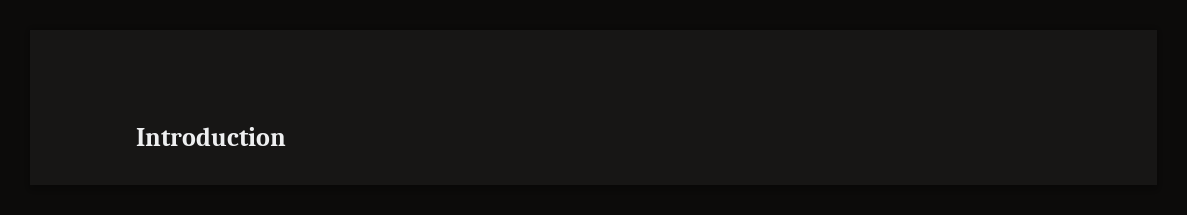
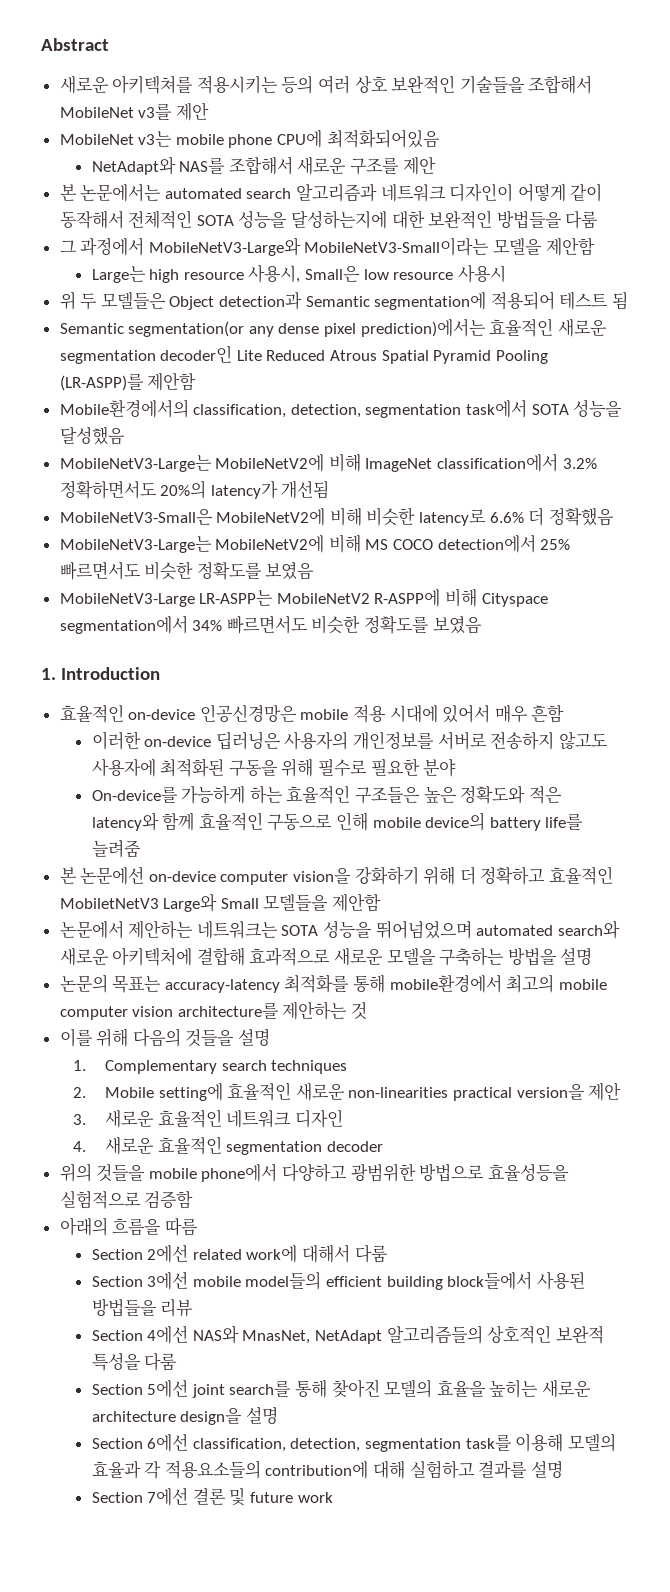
- Introduction
+ Abstract
+ 새로운 아키텍쳐를 적용시키는 등의 여러 상호 보완적인 기술들을 조합해서 MobileNet v3를 제안
+ MobileNet v3는 mobile phone CPU에 최적화되어있음
+ NetAdapt와 NAS를 조합해서 새로운 구조를 제안
+ 본 논문에서는 automated search 알고리즘과 네트워크 디자인이 어떻게 같이 동작해서 전체적인 SOTA 성능을 달성하는지에 대한 보완적인 방법들을 다룸
+ 그 과정에서 MobileNetV3-Large와 MobileNetV3-Small이라는 모델을 제안함
+ Large는 high resource 사용시, Small은 low resource 사용시
+ 위 두 모델들은 Object detection과 Semantic segmentation에 적용되어 테스트 됨
+ Semantic segmentation(or any dense pixel prediction)에서는 효율적인 새로운 segmentation decoder인 Lite Reduced Atrous Spatial Pyramid Pooling (LR-ASPP)를 제안함
+ Mobile환경에서의 classification, detection, segmentation task에서 SOTA 성능을 달성했음
+ MobileNetV3-Large는 MobileNetV2에 비해 ImageNet classification에서 3.2% 정확하면서도 20%의 latency가 개선됨
+ MobileNetV3-Small은 MobileNetV2에 비해 비슷한 latency로 6.6% 더 정확했음
+ MobileNetV3-Large는 MobileNetV2에 비해 MS COCO detection에서 25% 빠르면서도 비슷한 정확도를 보였음
+ MobileNetV3-Large LR-ASPP는 MobileNetV2 R-ASPP에 비해 Cityspace segmentation에서 34% 빠르면서도 비슷한 정확도를 보였음
+ 1. Introduction
+ 효율적인 on-device 인공신경망은 mobile 적용 시대에 있어서 매우 흔함
+ 이러한 on-device 딥러닝은 사용자의 개인정보를 서버로 전송하지 않고도 사용자에 최적화된 구동을 위해 필수로 필요한 분야
+ On-device를 가능하게 하는 효율적인 구조들은 높은 정확도와 적은 latency와 함께 효율적인 구동으로 인해 mobile device의 battery life를 늘려줌
+ 본 논문에선 on-device computer vision을 강화하기 위해 더 정확하고 효율적인 MobiletNetV3 Large와 Small 모델들을 제안함
+ 논문에서 제안하는 네트워크는 SOTA 성능을 뛰어넘었으며 automated search와 새로운 아키텍처에 결합해 효과적으로 새로운 모델을 구축하는 방법을 설명
+ 논문의 목표는 accuracy-latency 최적화를 통해 mobile환경에서 최고의 mobile computer vision architecture를 제안하는 것
+ 이를 위해 다음의 것들을 설명
+ 1. Complementary search techniques
+ 2. Mobile setting에 효율적인 새로운 non-linearities practical version을 제안
+ 3. 새로운 효율적인 네트워크 디자인
+ 4. 새로운 효율적인 segmentation decoder
+ 위의 것들을 mobile phone에서 다양하고 광범위한 방법으로 효율성등을 실험적으로 검증함
+ 아래의 흐름을 따름
+ Section 2에선 related work에 대해서 다룸
+ Section 3에선 mobile model들의 efficient building block들에서 사용된 방법들을 리뷰
+ Section 4에선 NAS와 MnasNet, NetAdapt 알고리즘들의 상호적인 보완적 특성을 다룸
+ Section 5에선 joint search를 통해 찾아진 모델의 효율을 높히는 새로운 architecture design을 설명
+ Section 6에선 classification, detection, segmentation task를 이용해 모델의 효율과 각 적용요소들의 contribution에 대해 실험하고 결과를 설명
+ Section 7에선 결론 및 future work

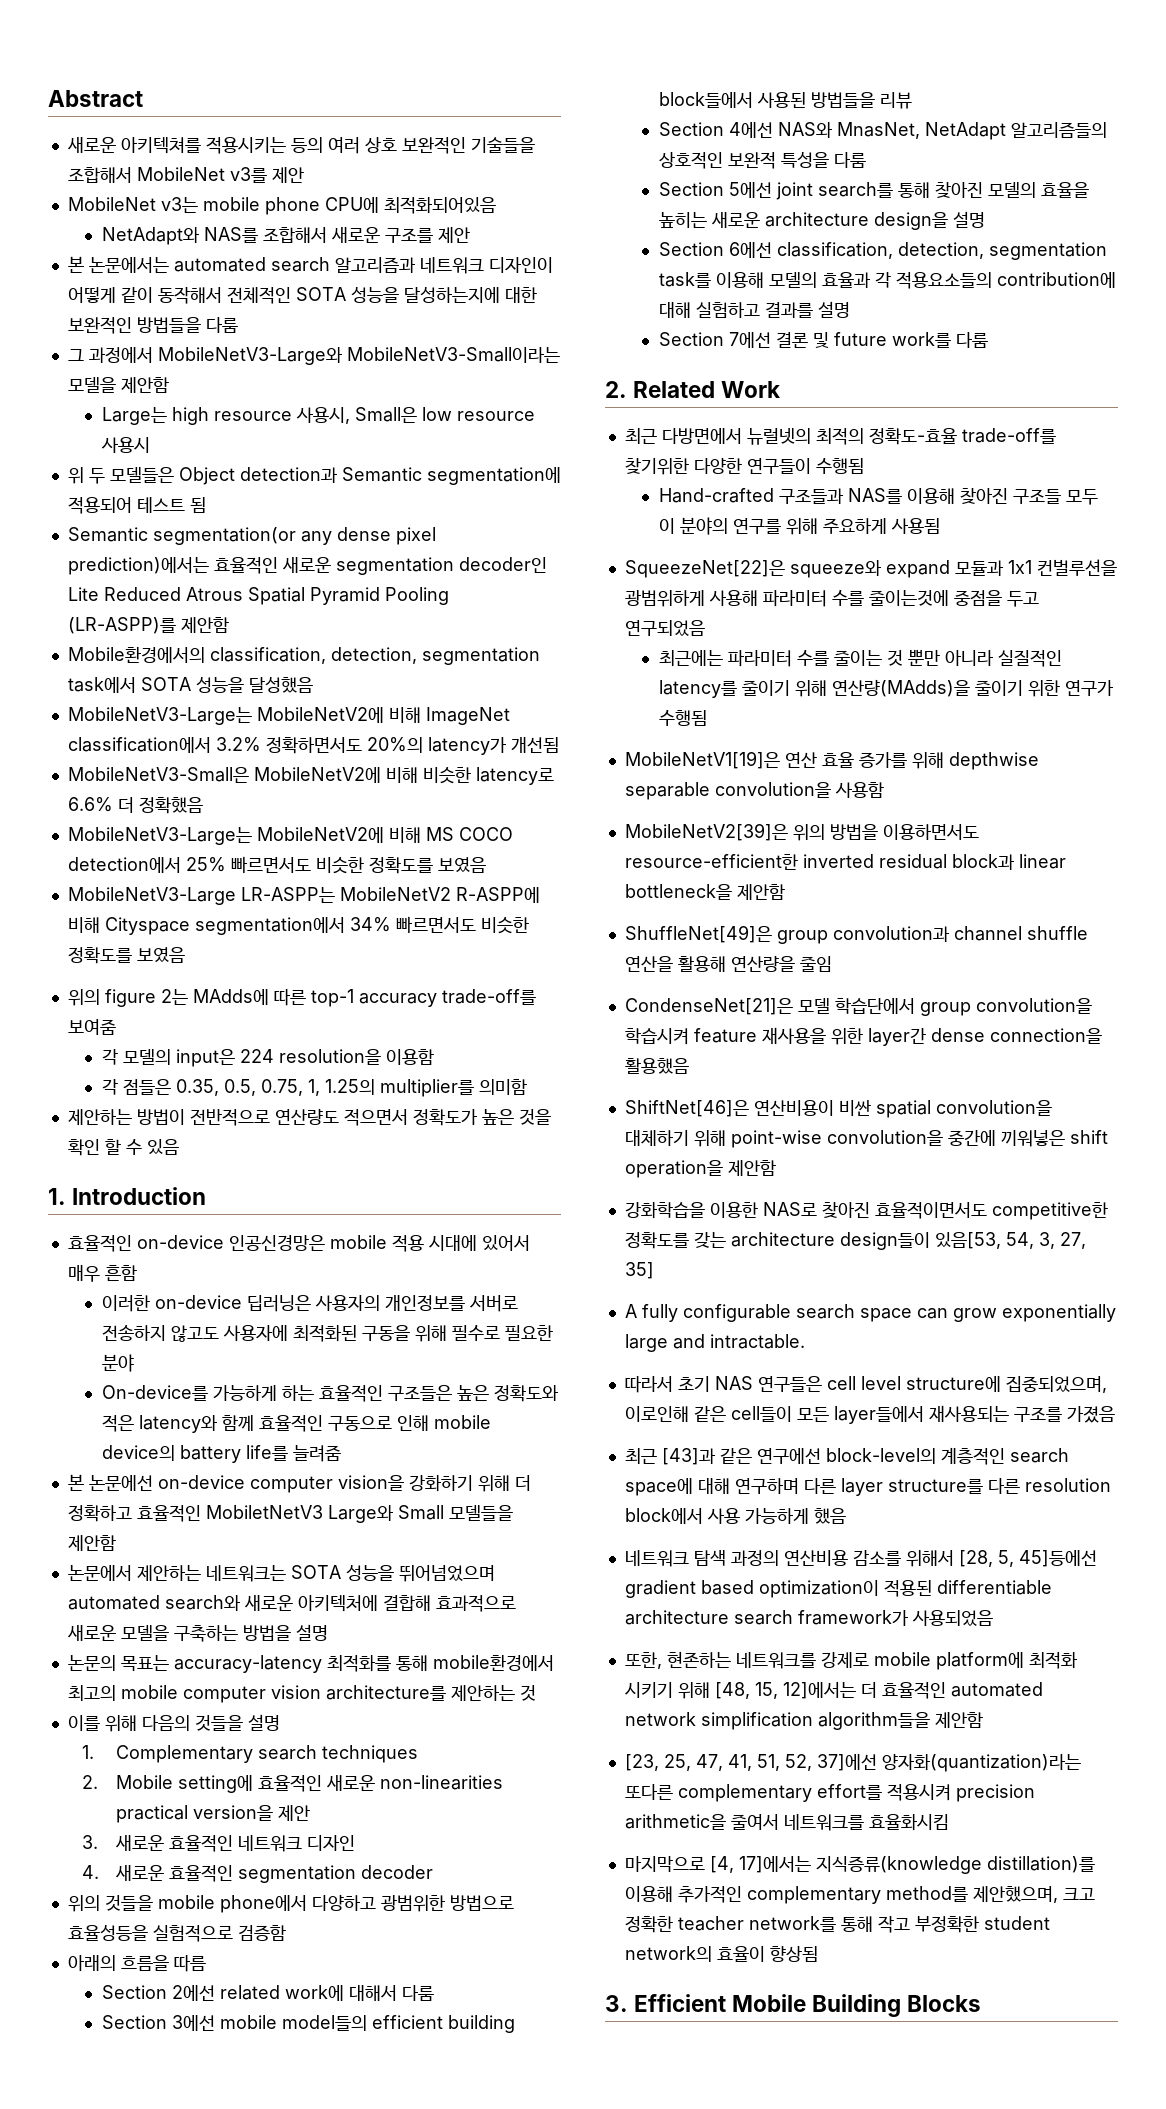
+ 위의 figure 2는 MAdds에 따른 top-1 accuracy trade-off를 보여줌
+ 각 모델의 input은 224 resolution을 이용함
+ 각 점들은 0.35, 0.5, 0.75, 1, 1.25의 multiplier를 의미함
+ 제안하는 방법이 전반적으로 연산량도 적으면서 정확도가 높은 것을 확인 할 수 있음
- Section 7에선 결론 및 future work
+ Section 7에선 결론 및 future work를 다룸
+ 2. Related Work
+ 최근 다방면에서 뉴럴넷의 최적의 정확도-효율 trade-off를 찾기위한 다양한 연구들이 수행됨
+ Hand-crafted 구조들과 NAS를 이용해 찾아진 구조들 모두 이 분야의 연구를 위해 주요하게 사용됨
+ SqueezeNet[22]은 squeeze와 expand 모듈과 1x1 컨벌루션을 광범위하게 사용해 파라미터 수를 줄이는것에 중점을 두고 연구되었음
+ 최근에는 파라미터 수를 줄이는 것 뿐만 아니라 실질적인 latency를 줄이기 위해 연산량(MAdds)을 줄이기 위한 연구가 수행됨
+ MobileNetV1[19]은 연산 효율 증가를 위해 depthwise separable convolution을 사용함
+ MobileNetV2[39]은 위의 방법을 이용하면서도 resource-efficient한 inverted residual block과 linear bottleneck을 제안함
+ ShuffleNet[49]은 group convolution과 channel shuffle 연산을 활용해 연산량을 줄임
+ CondenseNet[21]은 모델 학습단에서 group convolution을 학습시켜 feature 재사용을 위한 layer간 dense connection을 활용했음
+ ShiftNet[46]은 연산비용이 비싼 spatial convolution을 대체하기 위해 point-wise convolution을 중간에 끼워넣은 shift operation을 제안함
+ 강화학습을 이용한 NAS로 찾아진 효율적이면서도 competitive한 정확도를 갖는 architecture design들이 있음[53, 54, 3, 27, 35]
+ A fully configurable search space can grow exponentially large and intractable.
+ 따라서 초기 NAS 연구들은 cell level structure에 집중되었으며, 이로인해 같은 cell들이 모든 layer들에서 재사용되는 구조를 가졌음
+ 최근 [43]과 같은 연구에선 block-level의 계층적인 search space에 대해 연구하며 다른 layer structure를 다른 resolution block에서 사용 가능하게 했음
+ 네트워크 탐색 과정의 연산비용 감소를 위해서 [28, 5, 45]등에선 gradient based optimization이 적용된 differentiable architecture search framework가 사용되었음
+ 또한, 현존하는 네트워크를 강제로 mobile platform에 최적화 시키기 위해 [48, 15, 12]에서는 더 효율적인 automated network simplification algorithm들을 제안함
+ [23, 25, 47, 41, 51, 52, 37]에선 양자화(quantization)라는 또다른 complementary effort를 적용시켜 precision arithmetic을 줄여서 네트워크를 효율화시킴
+ 마지막으로 [4, 17]에서는 지식증류(knowledge distillation)를 이용해 추가적인 complementary method를 제안했으며, 크고 정확한 teacher network를 통해 작고 부정확한 student network의 효율이 향상됨
+ 3. Efficient Mobile Building Blocks

